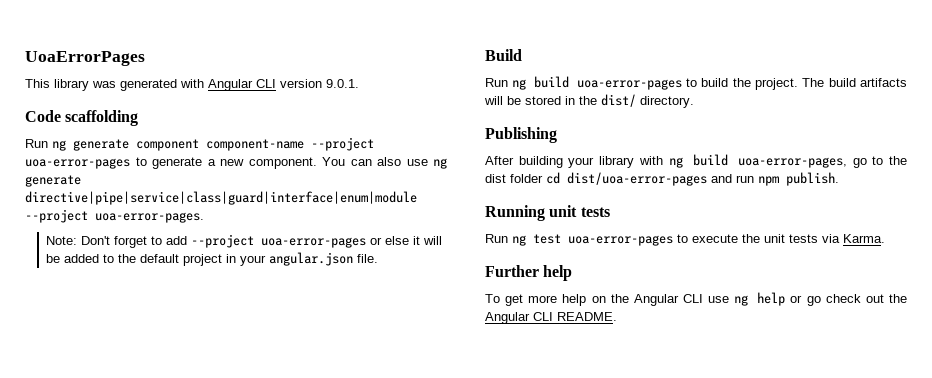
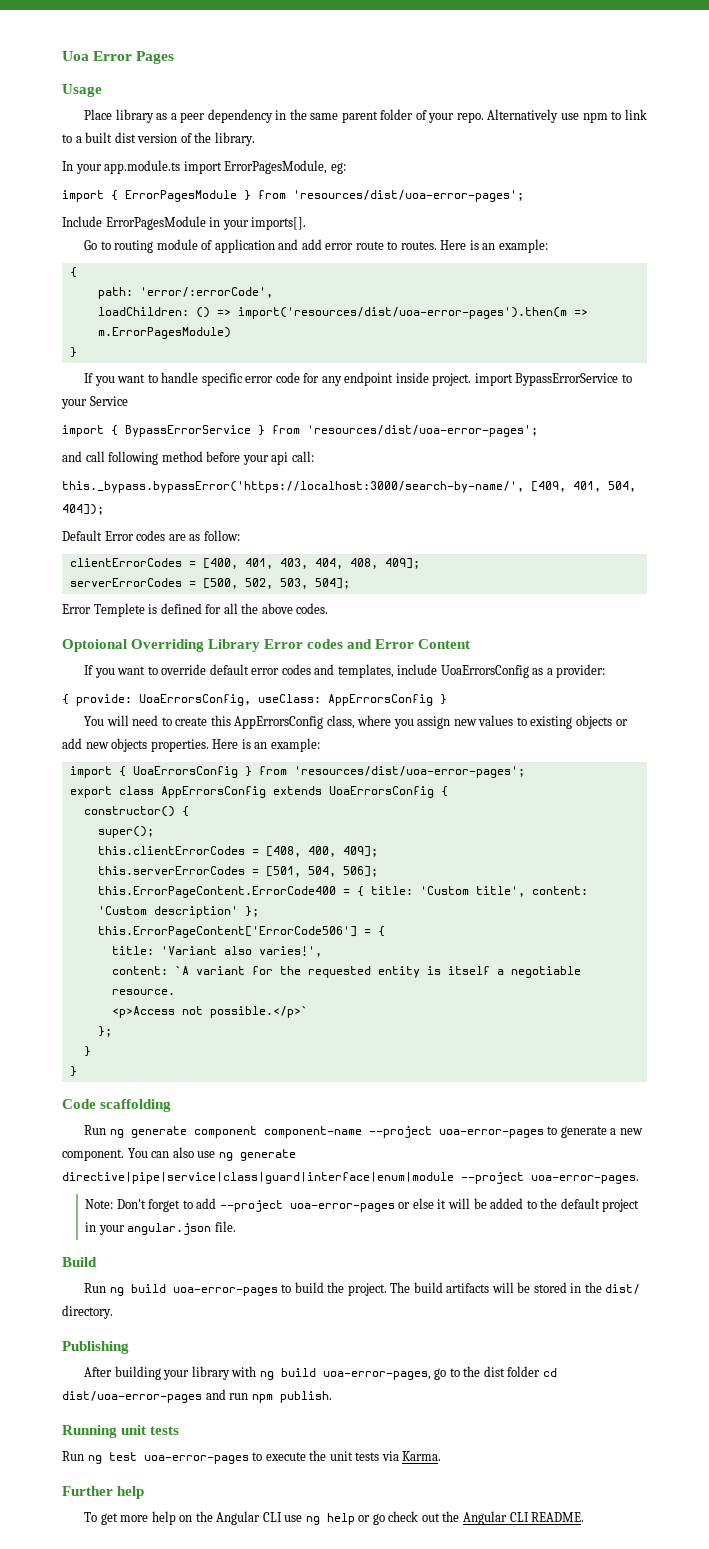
- UoaErrorPages
- This library was generated with Angular CLI version 9.0.1.
+ Uoa Error Pages
+ Usage
+ Place library as a peer dependency in the same parent folder of your repo. Alternatively use npm to link to a built dist version of the library.
+ In your app.module.ts import ErrorPagesModule, eg:
+ import { ErrorPagesModule } from 'resources/dist/uoa-error-pages';
+ Include ErrorPagesModule in your imports[].
+ Go to routing module of application and add error route to routes. Here is an example:
+ {
+ path: 'error/:errorCode',
+ loadChildren: () => import('resources/dist/uoa-error-pages').then(m => m.ErrorPagesModule)
+ }
+ If you want to handle specific error code for any endpoint inside project. import BypassErrorService to your Service
+ import { BypassErrorService } from 'resources/dist/uoa-error-pages';
+ and call following method before your api call:
+ this._bypass.bypassError('https://localhost:3000/search-by-name/', [409, 401, 504, 404]);
+ Default Error codes are as follow:
+ clientErrorCodes = [400, 401, 403, 404, 408, 409];
+ serverErrorCodes = [500, 502, 503, 504];
+ Error Templete is defined for all the above codes.
+ Optoional Overriding Library Error codes and Error Content
+ If you want to override default error codes and templates, include UoaErrorsConfig as a provider:
+ { provide: UoaErrorsConfig, useClass: AppErrorsConfig }
+ You will need to create this AppErrorsConfig class, where you assign new values to existing objects or add new objects properties. Here is an example:
+ import { UoaErrorsConfig } from 'resources/dist/uoa-error-pages';
+ export class AppErrorsConfig extends UoaErrorsConfig {
+ constructor() {
+ super();
+ this.clientErrorCodes = [408, 400, 409];
+ this.serverErrorCodes = [501, 504, 506];
+ this.ErrorPageContent.ErrorCode400 = { title: 'Custom title', content: 'Custom description' };
+ this.ErrorPageContent['ErrorCode506'] = {
+ title: 'Variant also varies!',
+ content: `A variant for the requested entity is itself a negotiable resource.
+ <p>Access not possible.</p>`
+ };
+ }
+ }

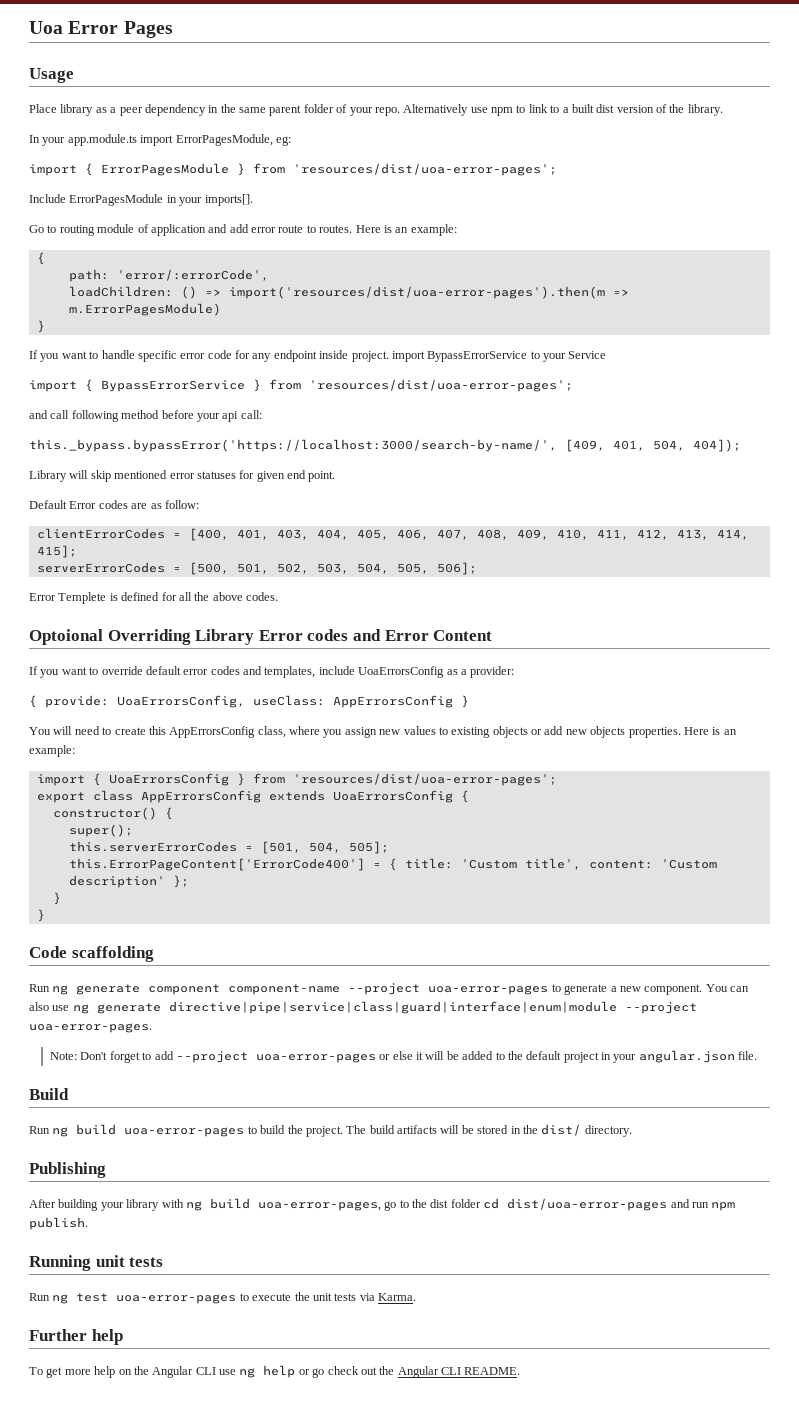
+ Library will skip mentioned error statuses for given end point.
- clientErrorCodes = [400, 401, 403, 404, 408, 409];
+ clientErrorCodes = [400, 401, 403, 404, 405, 406, 407, 408, 409, 410, 411, 412, 413, 414, 415];
- serverErrorCodes = [500, 502, 503, 504];
+ serverErrorCodes = [500, 501, 502, 503, 504, 505, 506];
- this.clientErrorCodes = [408, 400, 409];
- this.serverErrorCodes = [501, 504, 506];
- this.ErrorPageContent.ErrorCode400 = { title: 'Custom title', content: 'Custom description' };
+ this.serverErrorCodes = [501, 504, 505];
+ this.ErrorPageContent['ErrorCode400'] = { title: 'Custom title', content: 'Custom description' };
- this.ErrorPageContent['ErrorCode506'] = {
- title: 'Variant also varies!',
- content: `A variant for the requested entity is itself a negotiable resource.
- <p>Access not possible.</p>`
- };

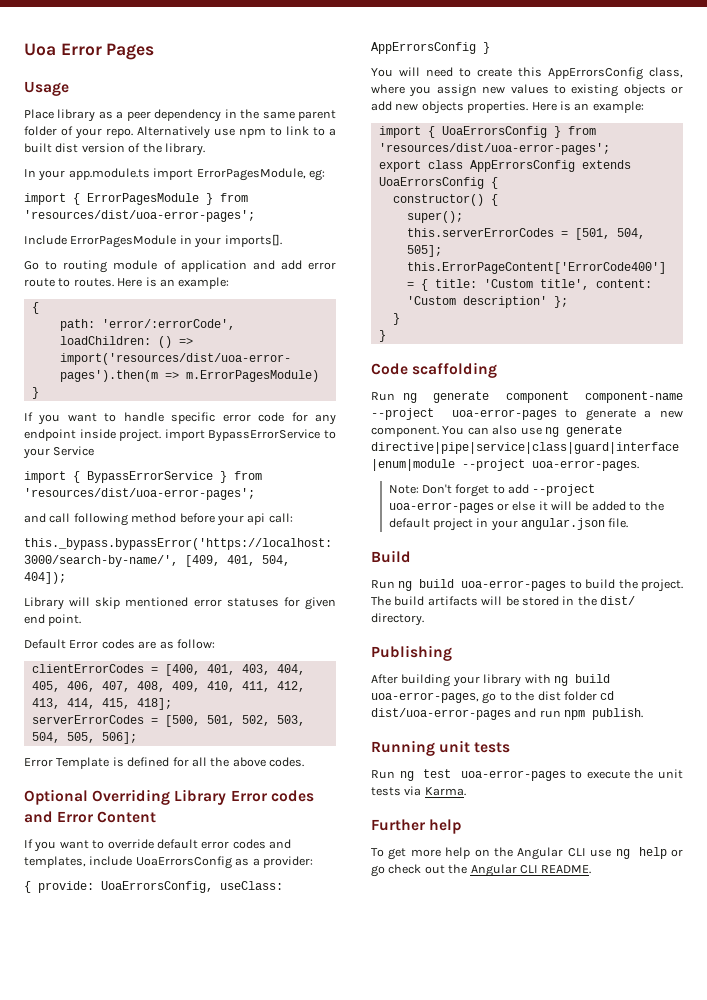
- clientErrorCodes = [400, 401, 403, 404, 405, 406, 407, 408, 409, 410, 411, 412, 413, 414, 415];
+ clientErrorCodes = [400, 401, 403, 404, 405, 406, 407, 408, 409, 410, 411, 412, 413, 414, 415, 418];
- Error Templete is defined for all the above codes.
+ Error Template is defined for all the above codes.
- Optoional Overriding Library Error codes and Error Content
+ Optional Overriding Library Error codes and Error Content

